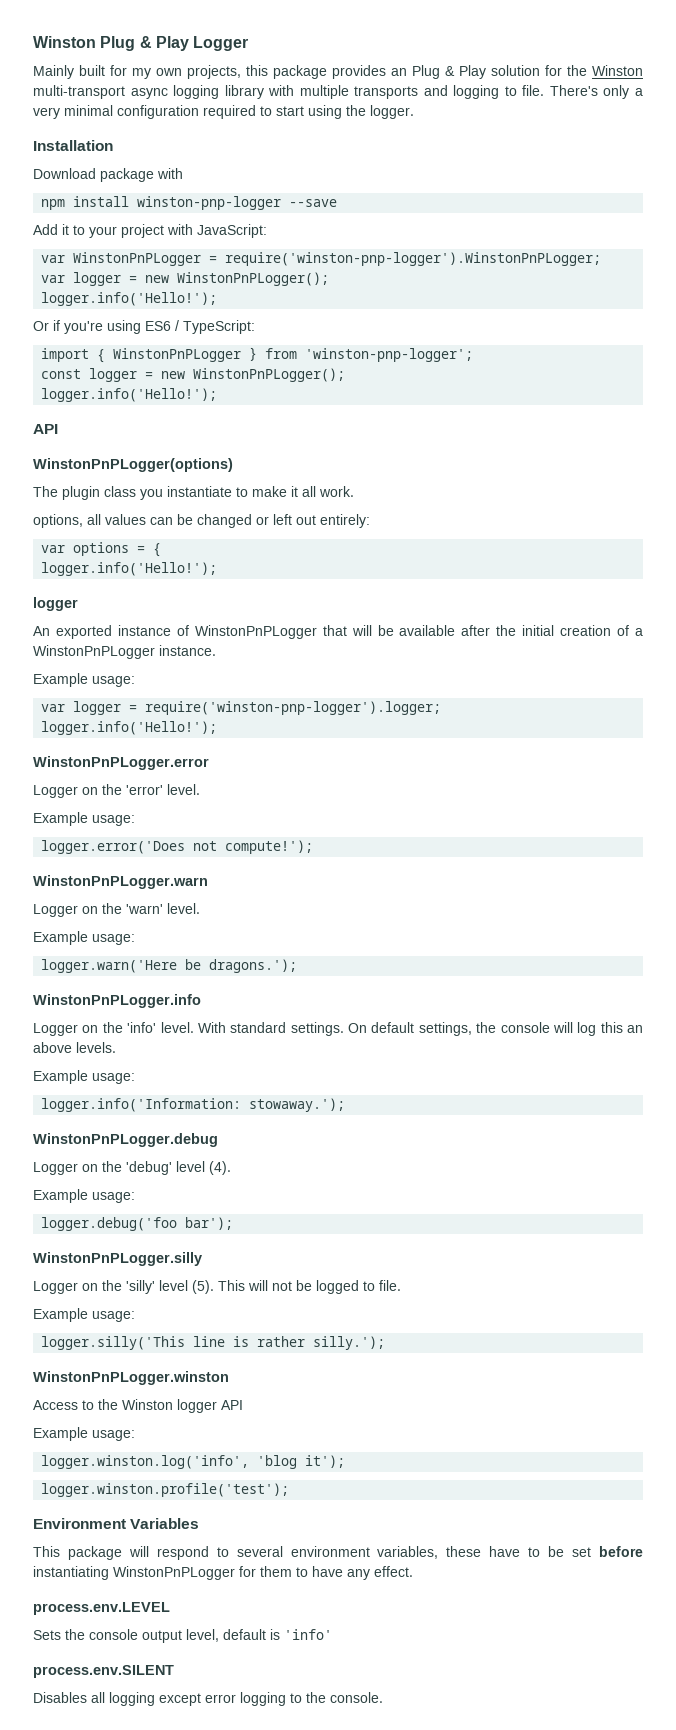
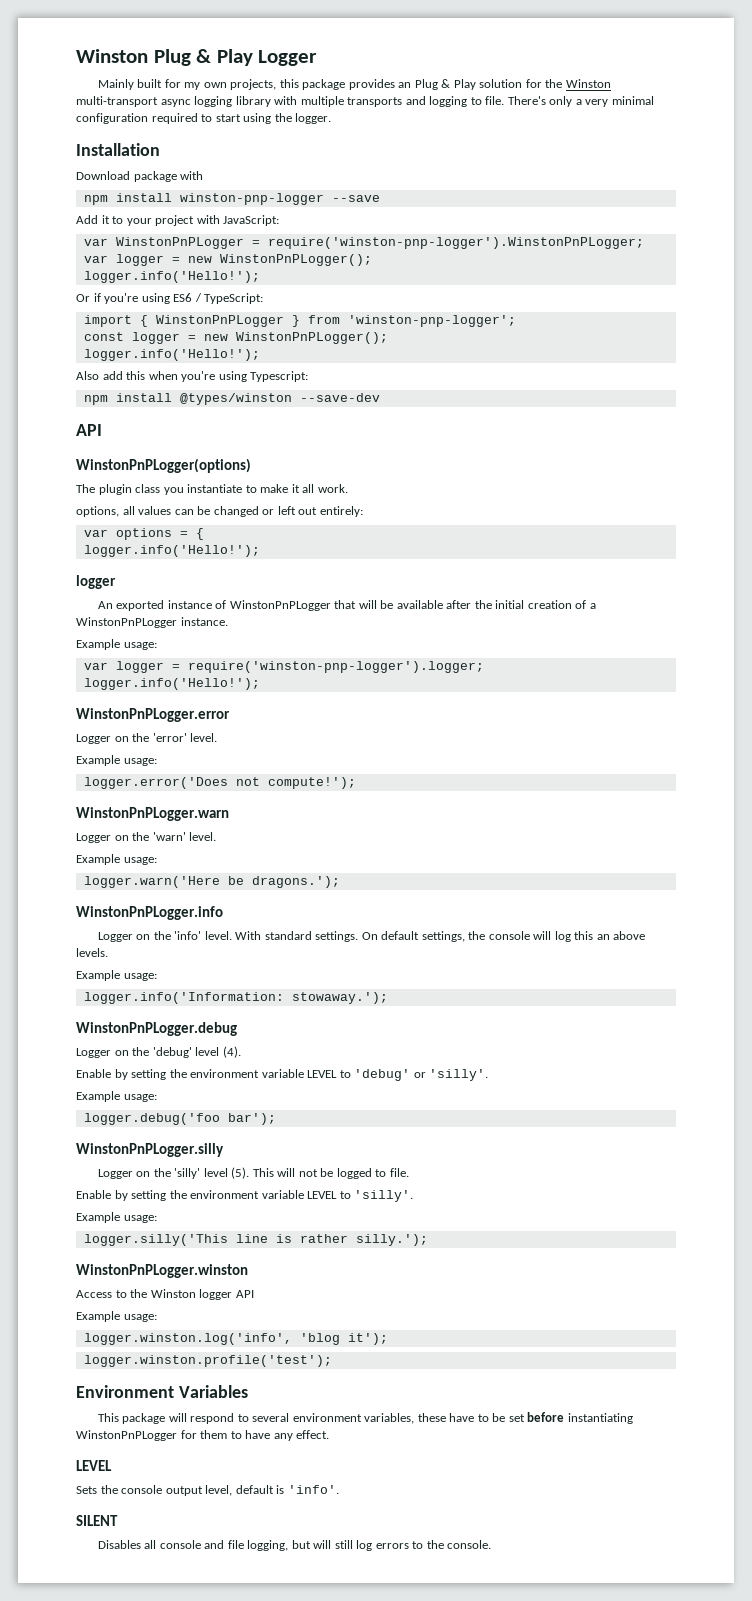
+ Also add this when you're using Typescript:
+ npm install @types/winston --save-dev
+ Enable by setting the environment variable LEVEL to 'debug' or 'silly'.
+ Enable by setting the environment variable LEVEL to 'silly'.
  This package will respond to several environment variables, these have to be set before instantiating WinstonPnPLogger for them to have any effect.
- process.env.LEVEL
+ LEVEL
- Sets the console output level, default is 'info'
- process.env.SILENT
+ Sets the console output level, default is 'info'.
+ SILENT
- Disables all logging except error logging to the console.
+ Disables all console and file logging, but will still log errors to the console.

